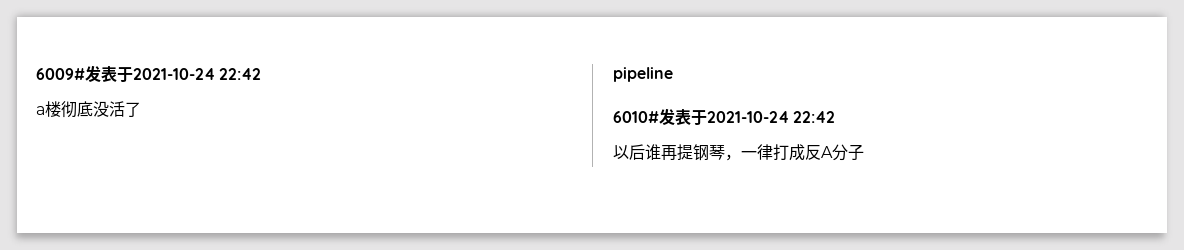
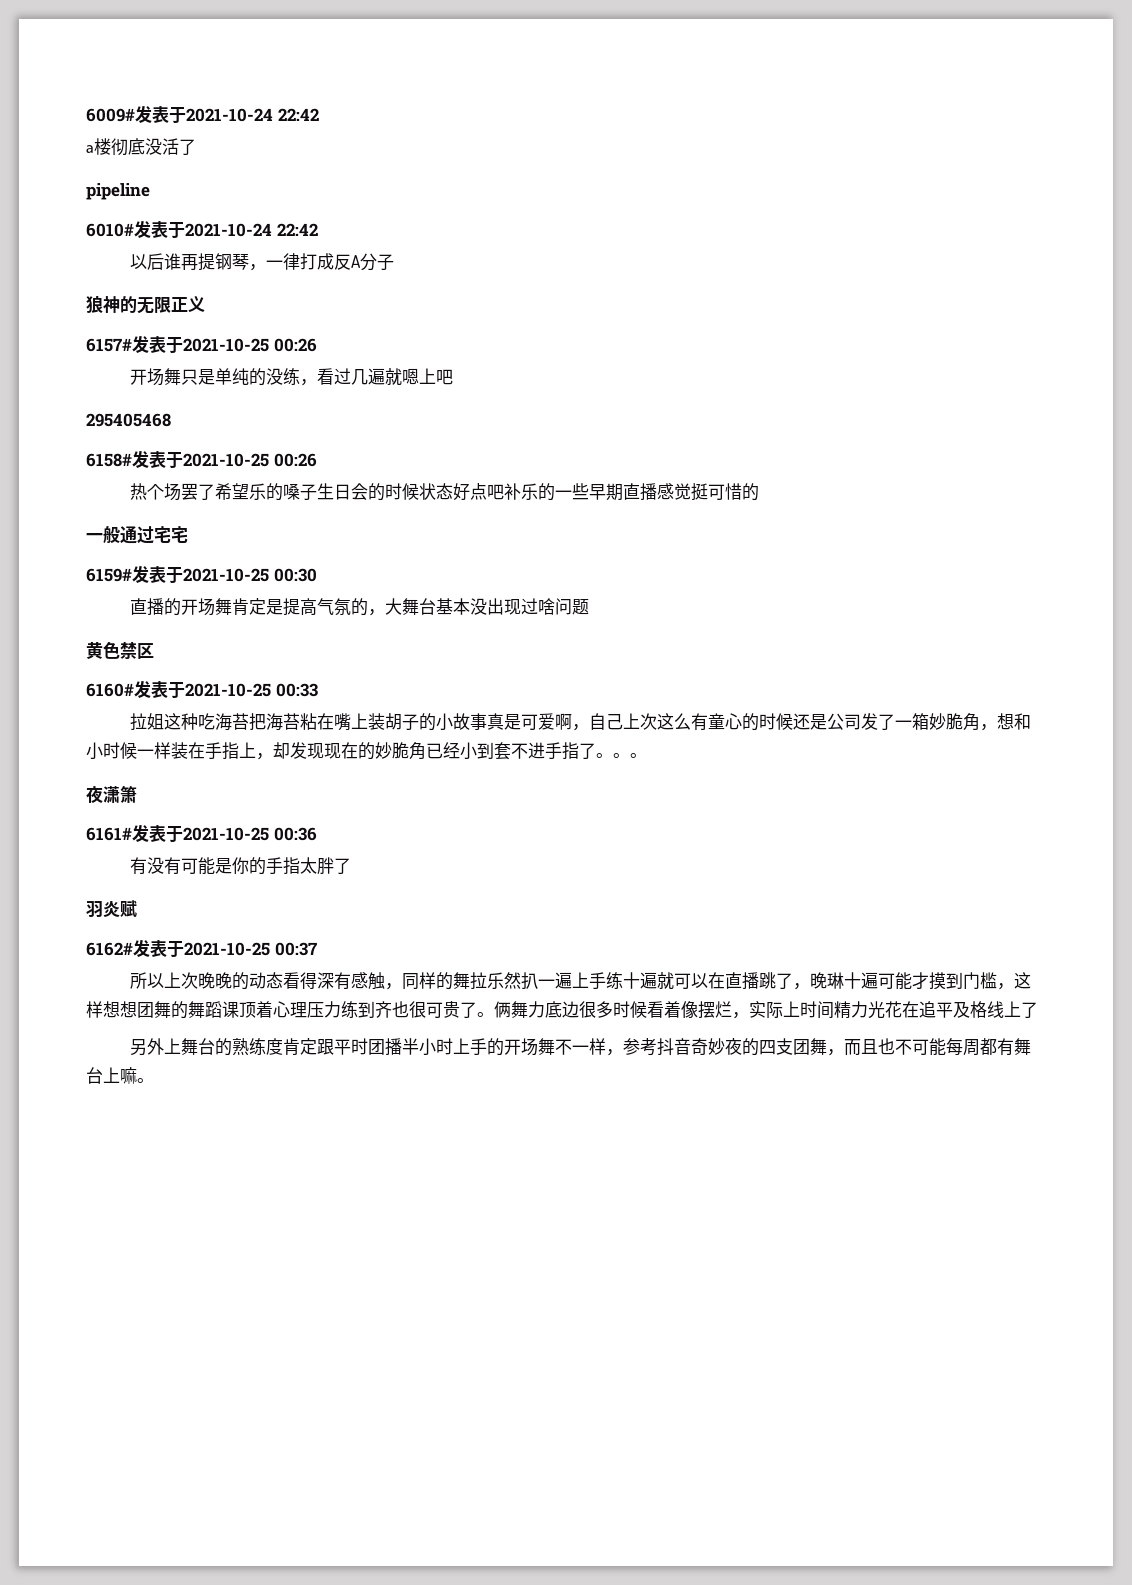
+ 狼神的无限正义
+ 6157#发表于2021-10-25 00:26
+ 开场舞只是单纯的没练，看过几遍就嗯上吧
+ 295405468
+ 6158#发表于2021-10-25 00:26
+ 热个场罢了希望乐的嗓子生日会的时候状态好点吧补乐的一些早期直播感觉挺可惜的
+ 一般通过宅宅
+ 6159#发表于2021-10-25 00:30
+ 直播的开场舞肯定是提高气氛的，大舞台基本没出现过啥问题
+ 黄色禁区
+ 6160#发表于2021-10-25 00:33
+ 拉姐这种吃海苔把海苔粘在嘴上装胡子的小故事真是可爱啊，自己上次这么有童心的时候还是公司发了一箱妙脆角，想和小时候一样装在手指上，却发现现在的妙脆角已经小到套不进手指了。。。
+ 夜潇箫
+ 6161#发表于2021-10-25 00:36
+ 有没有可能是你的手指太胖了
+ 羽炎赋
+ 6162#发表于2021-10-25 00:37
+ 所以上次晚晚的动态看得深有感触，同样的舞拉乐然扒一遍上手练十遍就可以在直播跳了，晚琳十遍可能才摸到门槛，这样想想团舞的舞蹈课顶着心理压力练到齐也很可贵了。俩舞力底边很多时候看着像摆烂，实际上时间精力光花在追平及格线上了
+ 另外上舞台的熟练度肯定跟平时团播半小时上手的开场舞不一样，参考抖音奇妙夜的四支团舞，而且也不可能每周都有舞台上嘛。

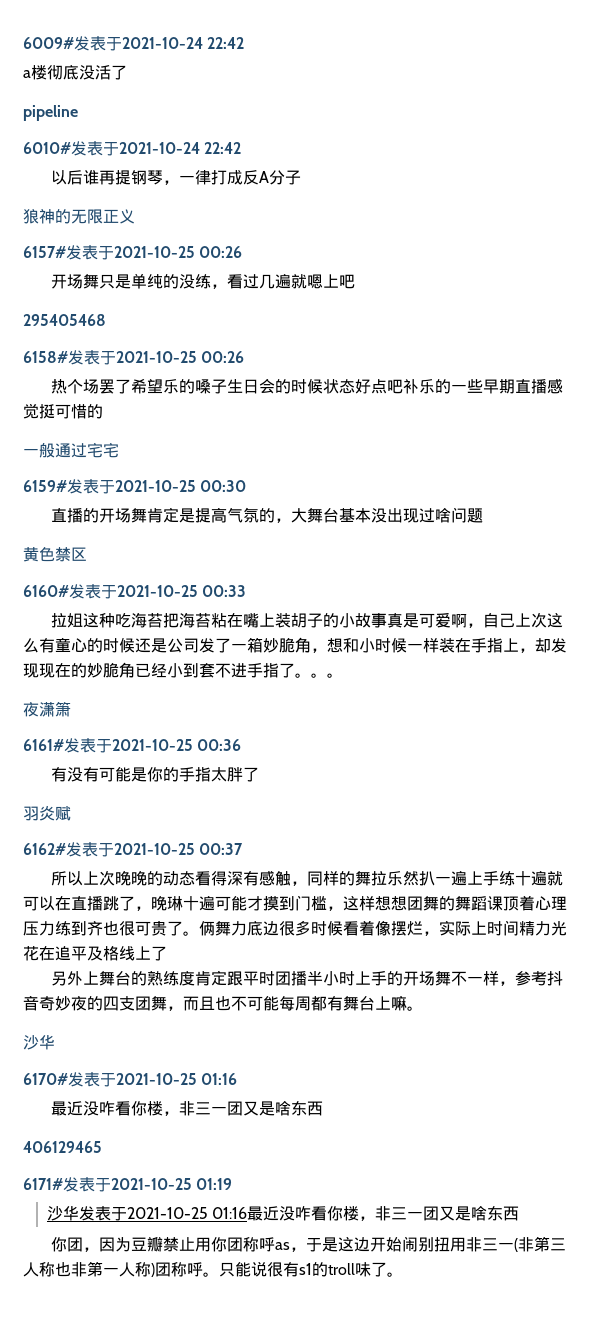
  另外上舞台的熟练度肯定跟平时团播半小时上手的开场舞不一样，参考抖音奇妙夜的四支团舞，而且也不可能每周都有舞台上嘛。
+ 沙华
+ 6170#发表于2021-10-25 01:16
+ 最近没咋看你楼，非三一团又是啥东西
+ 406129465
+ 6171#发表于2021-10-25 01:19
+ 沙华发表于2021-10-25 01:16最近没咋看你楼，非三一团又是啥东西
+ 你团，因为豆瓣禁止用你团称呼as，于是这边开始闹别扭用非三一(非第三人称也非第一人称)团称呼。只能说很有s1的troll味了。

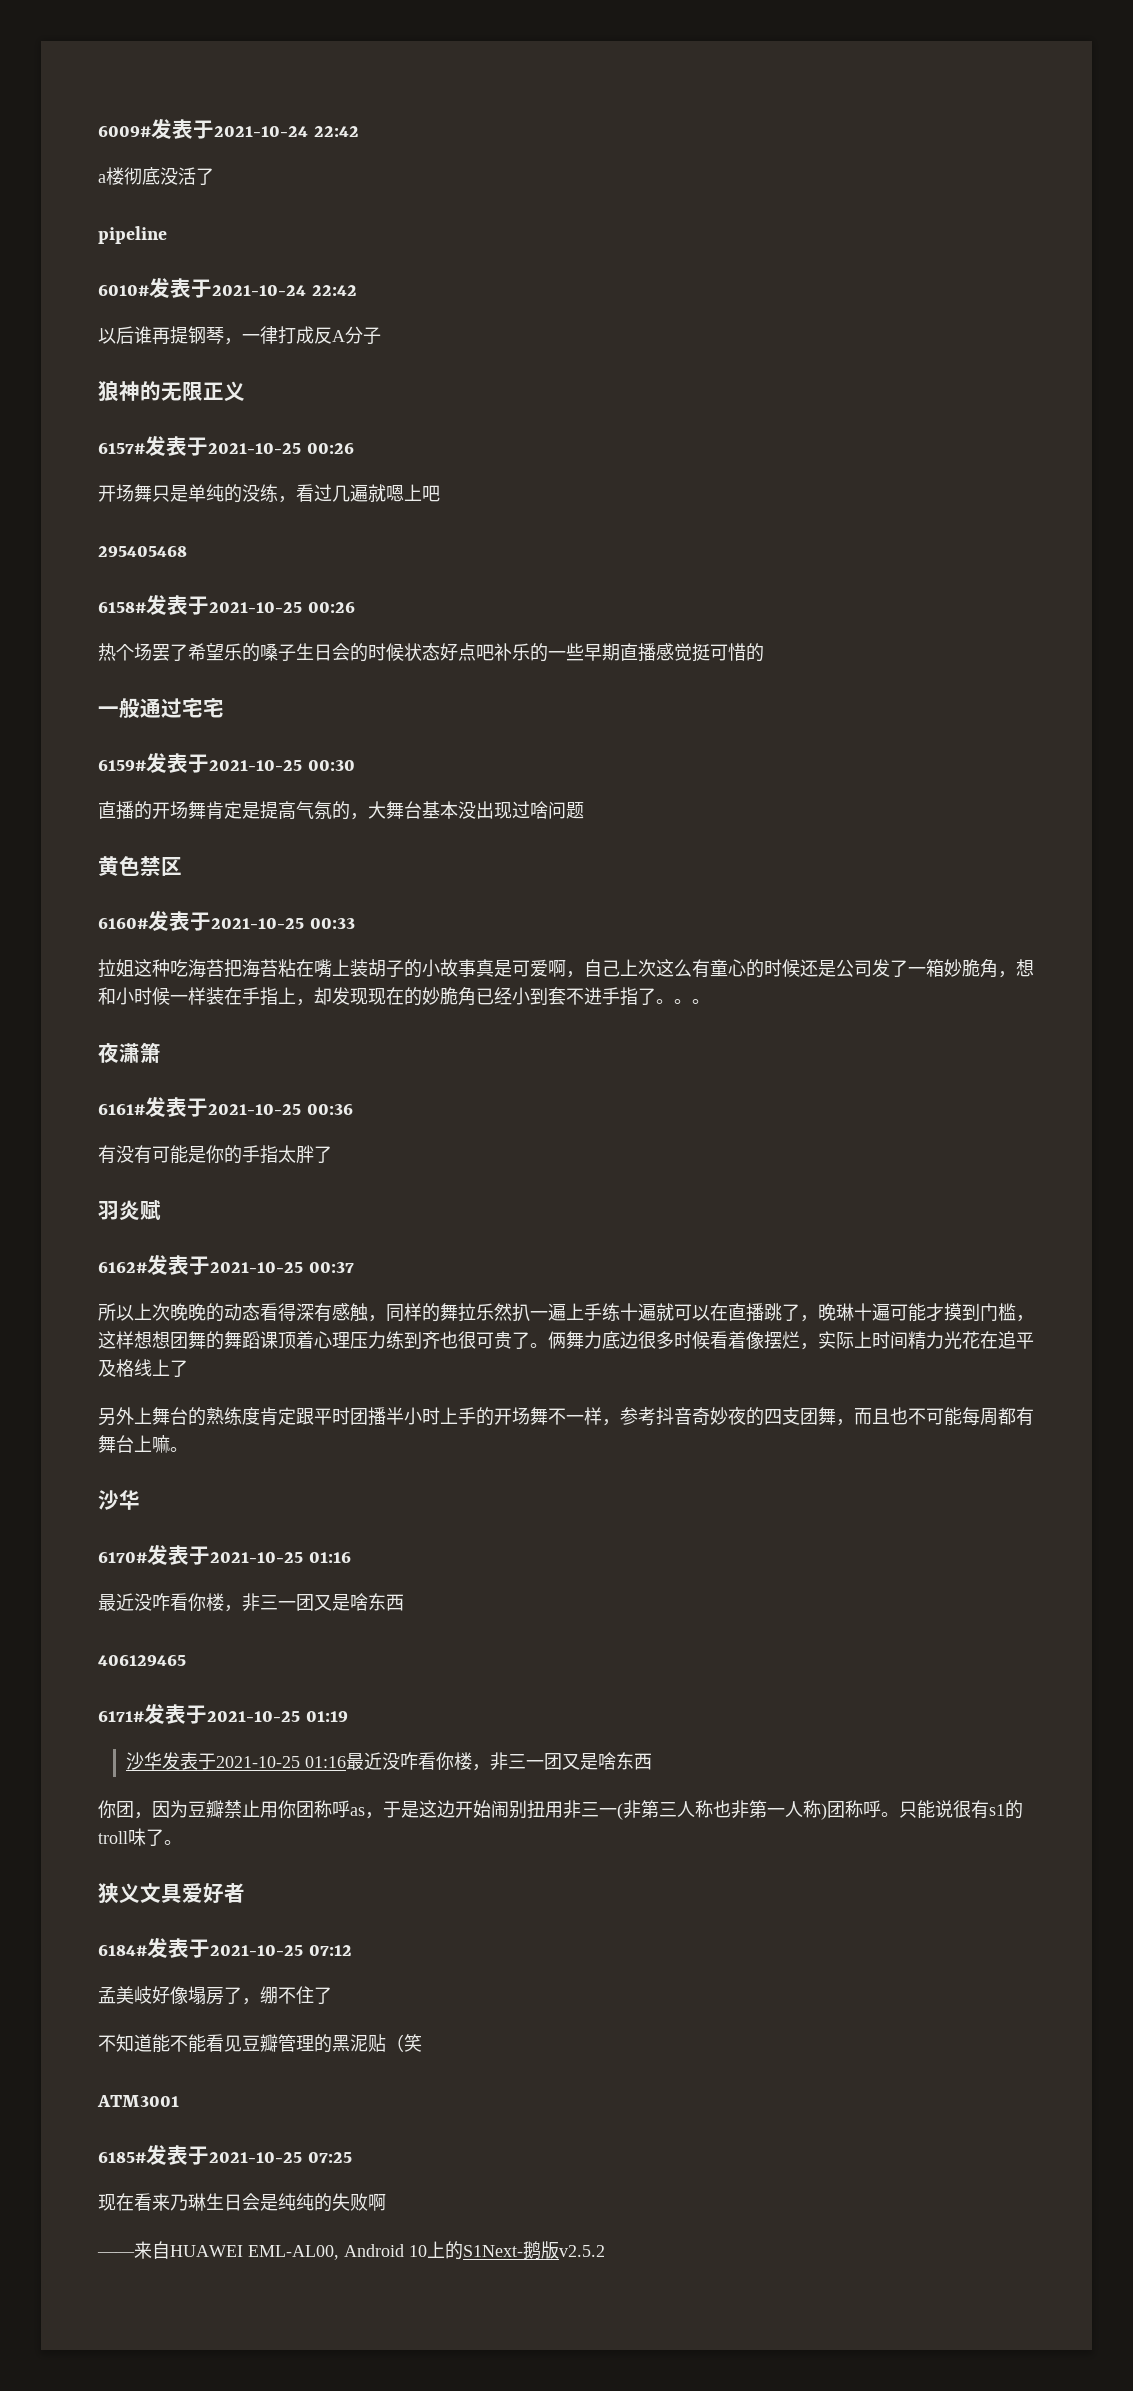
+ 狭义文具爱好者
+ 6184#发表于2021-10-25 07:12
+ 孟美岐好像塌房了，绷不住了
+ 不知道能不能看见豆瓣管理的黑泥贴（笑
+ ATM3001
+ 6185#发表于2021-10-25 07:25
+ 现在看来乃琳生日会是纯纯的失败啊
+ ——来自HUAWEI EML-AL00, Android 10上的S1Next-鹅版v2.5.2

